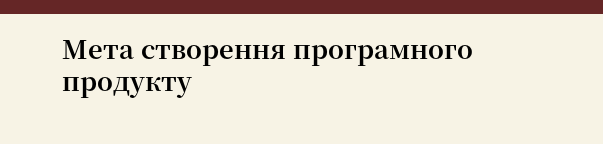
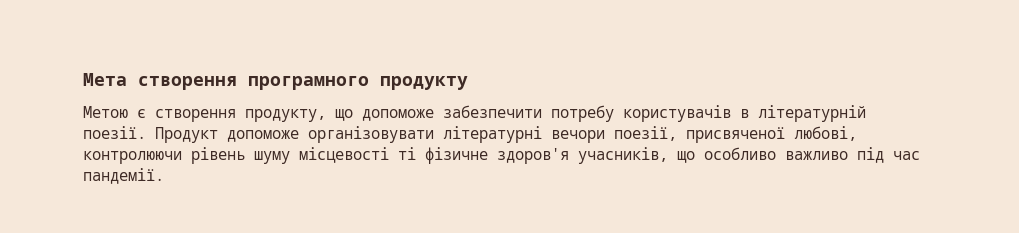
+ Метою є створення продукту, що допоможе забезпечити потребу користувачів в літературній поезії. Продукт допоможе організовувати літературні вечори поезії, присвяченої любові, контролюючи рівень шуму місцевості ті фізичне здоров'я учасників, що особливо важливо під час пандемії.

